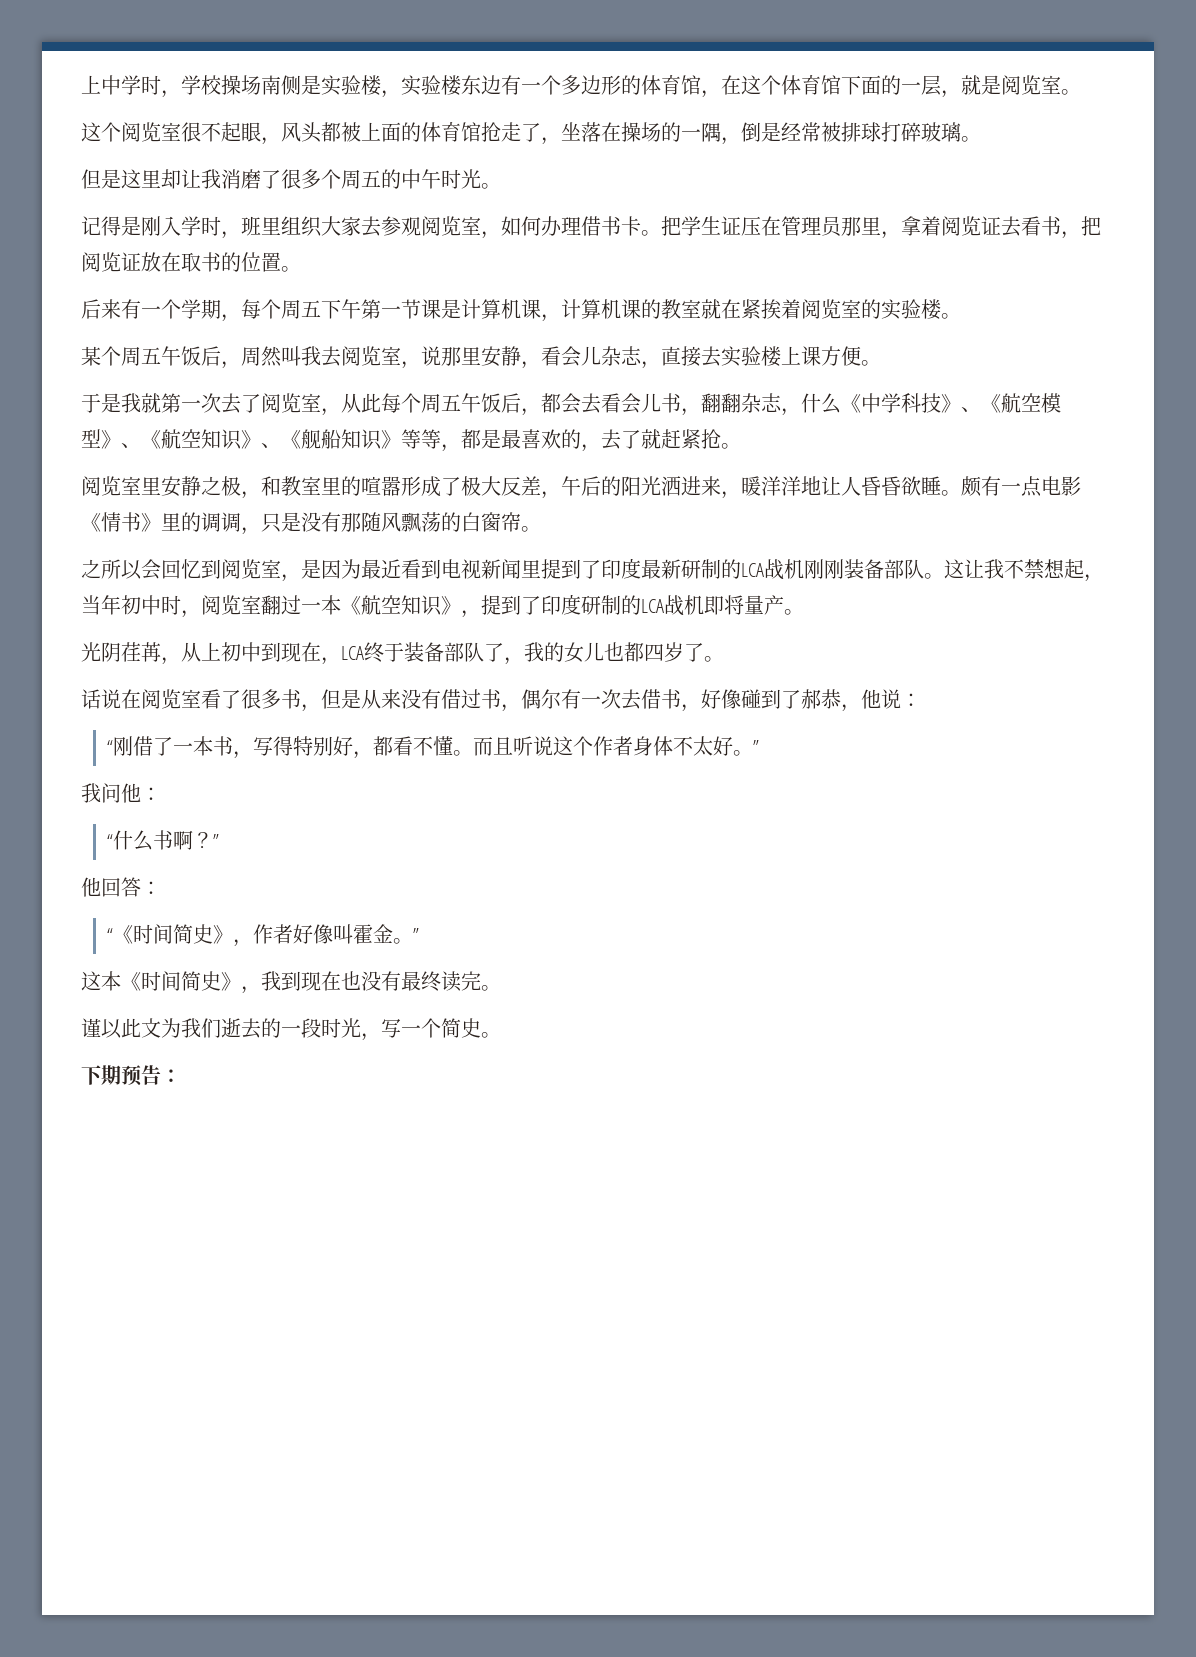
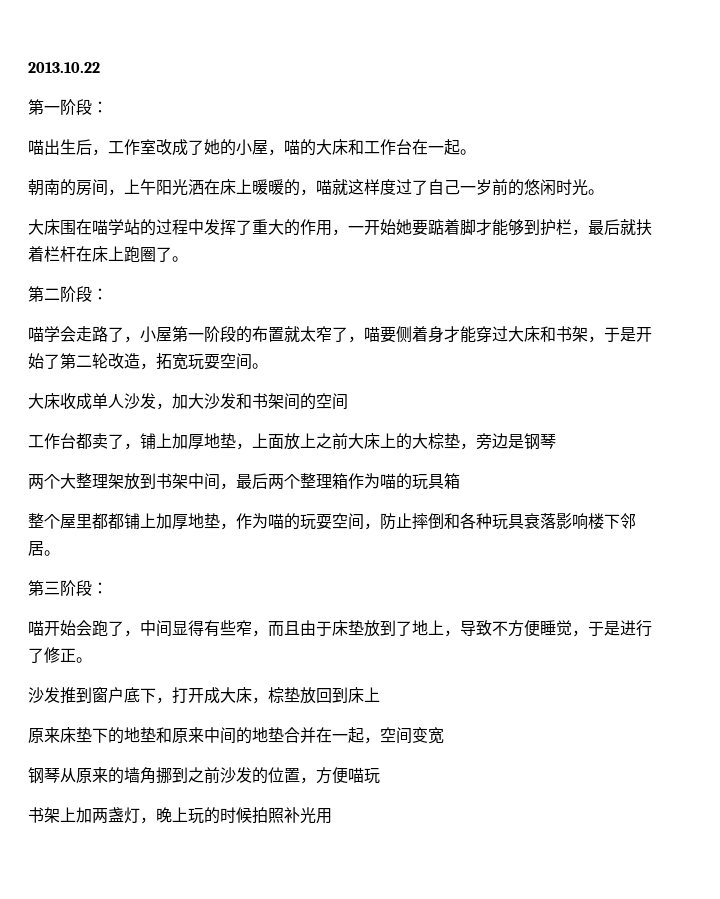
- 上中学时，学校操场南侧是实验楼，实验楼东边有一个多边形的体育馆，在这个体育馆下面的一层，就是阅览室。
- 这个阅览室很不起眼，风头都被上面的体育馆抢走了，坐落在操场的一隅，倒是经常被排球打碎玻璃。
- 但是这里却让我消磨了很多个周五的中午时光。
- 记得是刚入学时，班里组织大家去参观阅览室，如何办理借书卡。把学生证压在管理员那里，拿着阅览证去看书，把阅览证放在取书的位置。
- 后来有一个学期，每个周五下午第一节课是计算机课，计算机课的教室就在紧挨着阅览室的实验楼。
- 某个周五午饭后，周然叫我去阅览室，说那里安静，看会儿杂志，直接去实验楼上课方便。
- 于是我就第一次去了阅览室，从此每个周五午饭后，都会去看会儿书，翻翻杂志，什么《中学科技》、《航空模型》、《航空知识》、《舰船知识》等等，都是最喜欢的，去了就赶紧抢。
- 阅览室里安静之极，和教室里的喧嚣形成了极大反差，午后的阳光洒进来，暖洋洋地让人昏昏欲睡。颇有一点电影《情书》里的调调，只是没有那随风飘荡的白窗帘。
- 之所以会回忆到阅览室，是因为最近看到电视新闻里提到了印度最新研制的LCA战机刚刚装备部队。这让我不禁想起，当年初中时，阅览室翻过一本《航空知识》，提到了印度研制的LCA战机即将量产。
- 光阴荏苒，从上初中到现在，LCA终于装备部队了，我的女儿也都四岁了。
- 话说在阅览室看了很多书，但是从来没有借过书，偶尔有一次去借书，好像碰到了郝恭，他说：
- “刚借了一本书，写得特别好，都看不懂。而且听说这个作者身体不太好。”
- 我问他：
- “什么书啊？”
- 他回答：
- “《时间简史》，作者好像叫霍金。”
- 这本《时间简史》，我到现在也没有最终读完。
- 谨以此文为我们逝去的一段时光，写一个简史。
- 下期预告：
+ 2013.10.22
+ 第一阶段：
+ 喵出生后，工作室改成了她的小屋，喵的大床和工作台在一起。
+ 朝南的房间，上午阳光洒在床上暖暖的，喵就这样度过了自己一岁前的悠闲时光。
+ 大床围在喵学站的过程中发挥了重大的作用，一开始她要踮着脚才能够到护栏，最后就扶着栏杆在床上跑圈了。
+ 第二阶段：
+ 喵学会走路了，小屋第一阶段的布置就太窄了，喵要侧着身才能穿过大床和书架，于是开始了第二轮改造，拓宽玩耍空间。
+ 大床收成单人沙发，加大沙发和书架间的空间
+ 工作台都卖了，铺上加厚地垫，上面放上之前大床上的大棕垫，旁边是钢琴
+ 两个大整理架放到书架中间，最后两个整理箱作为喵的玩具箱
+ 整个屋里都都铺上加厚地垫，作为喵的玩耍空间，防止摔倒和各种玩具衰落影响楼下邻居。
+ 第三阶段：
+ 喵开始会跑了，中间显得有些窄，而且由于床垫放到了地上，导致不方便睡觉，于是进行了修正。
+ 沙发推到窗户底下，打开成大床，棕垫放回到床上
+ 原来床垫下的地垫和原来中间的地垫合并在一起，空间变宽
+ 钢琴从原来的墙角挪到之前沙发的位置，方便喵玩
+ 书架上加两盏灯，晚上玩的时候拍照补光用

